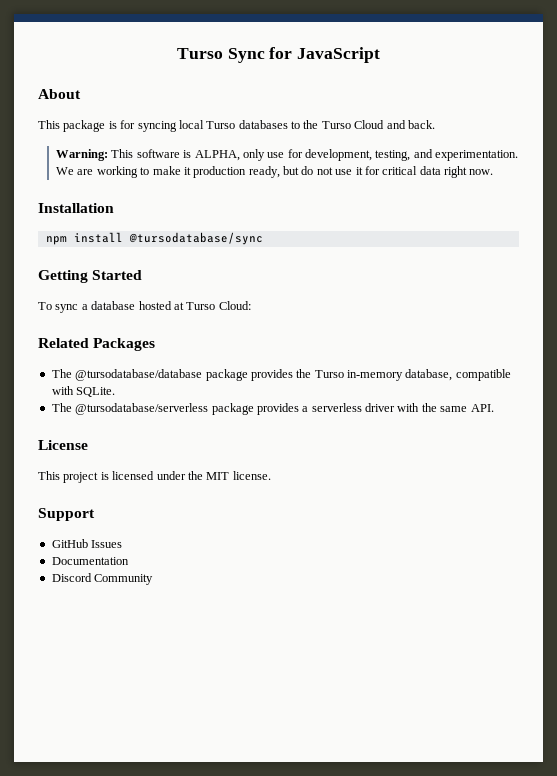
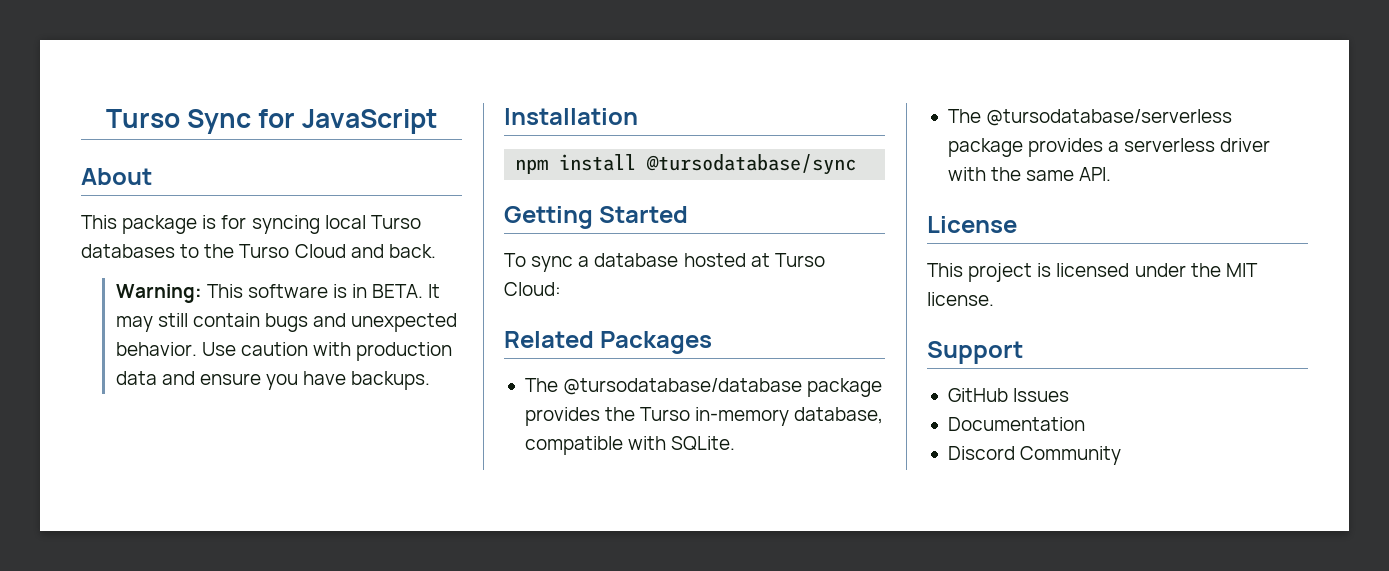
- Warning: This software is ALPHA, only use for development, testing, and experimentation. We are working to make it production ready, but do not use it for critical data right now.
+ Warning: This software is in BETA. It may still contain bugs and unexpected behavior. Use caution with production data and ensure you have backups.

